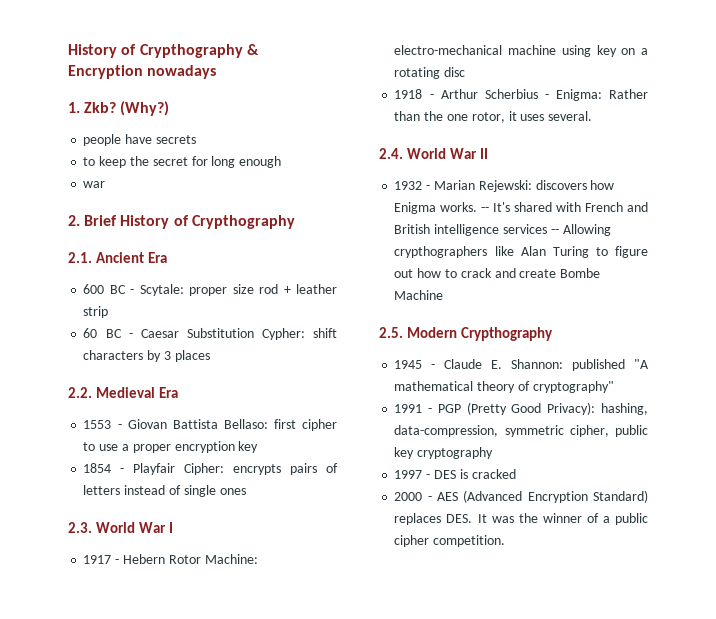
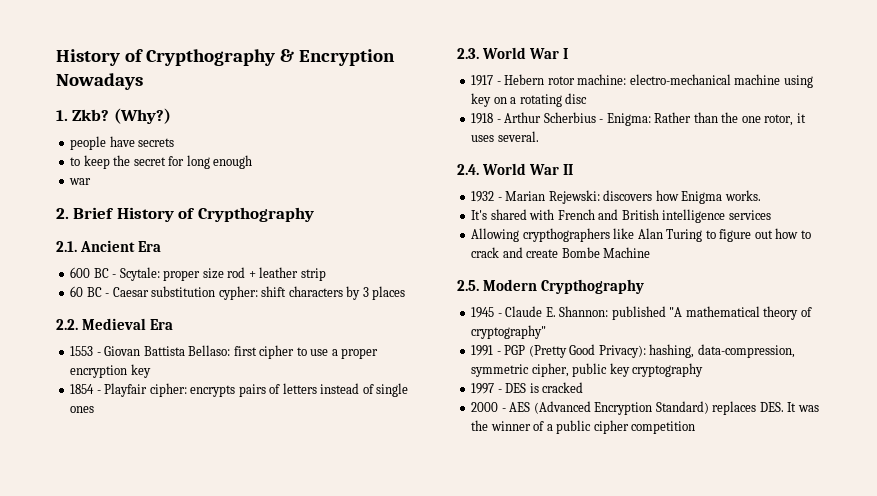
- History of Crypthography & Encryption nowadays
+ History of Crypthography & Encryption Nowadays
- 60 BC - Caesar Substitution Cypher: shift characters by 3 places
+ 60 BC - Caesar substitution cypher: shift characters by 3 places
- 1854 - Playfair Cipher: encrypts pairs of letters instead of single ones
+ 1854 - Playfair cipher: encrypts pairs of letters instead of single ones
- 1917 - Hebern Rotor Machine: electro-mechanical machine using key on a rotating disc
+ 1917 - Hebern rotor machine: electro-mechanical machine using key on a rotating disc
- 1932 - Marian Rejewski: discovers how Enigma works. -- It's shared with French and British intelligence services -- Allowing crypthographers like Alan Turing to figure out how to crack and create Bombe Machine
+ 1932 - Marian Rejewski: discovers how Enigma works.
+ It's shared with French and British intelligence services
+ Allowing crypthographers like Alan Turing to figure out how to crack and create Bombe Machine
- 2000 - AES (Advanced Encryption Standard) replaces DES. It was the winner of a public cipher competition.
+ 2000 - AES (Advanced Encryption Standard) replaces DES. It was the winner of a public cipher competition

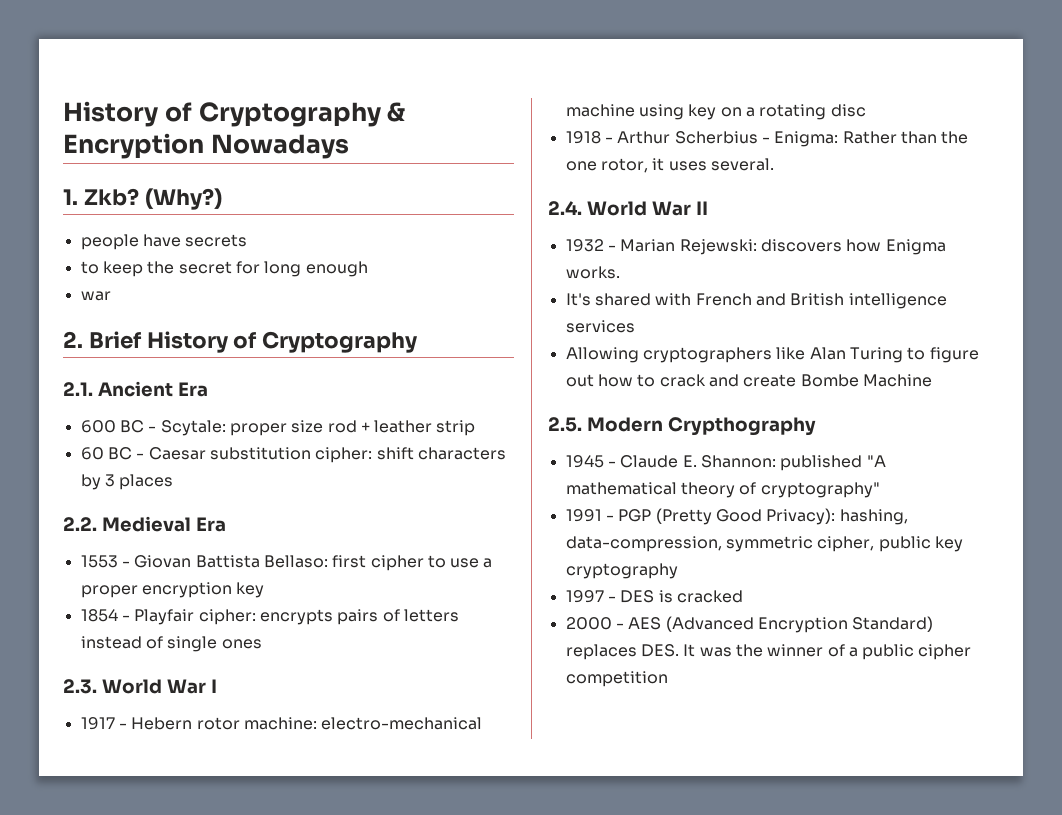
- History of Crypthography & Encryption Nowadays
+ History of Cryptography & Encryption Nowadays
- 2. Brief History of Crypthography
+ 2. Brief History of Cryptography
- 60 BC - Caesar substitution cypher: shift characters by 3 places
+ 60 BC - Caesar substitution cipher: shift characters by 3 places
- Allowing crypthographers like Alan Turing to figure out how to crack and create Bombe Machine
+ Allowing cryptographers like Alan Turing to figure out how to crack and create Bombe Machine

